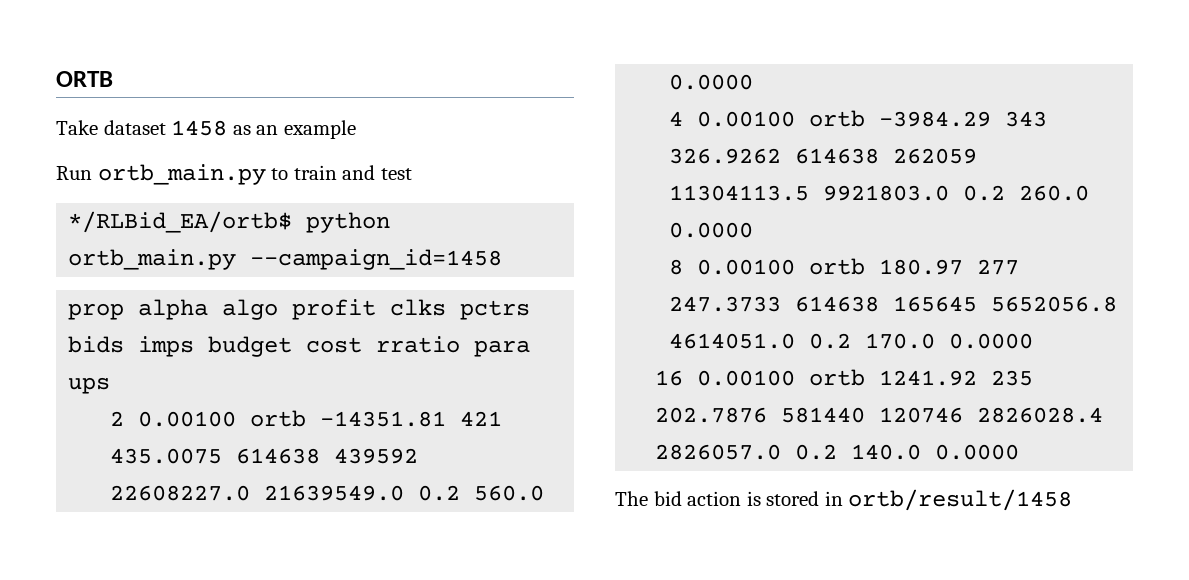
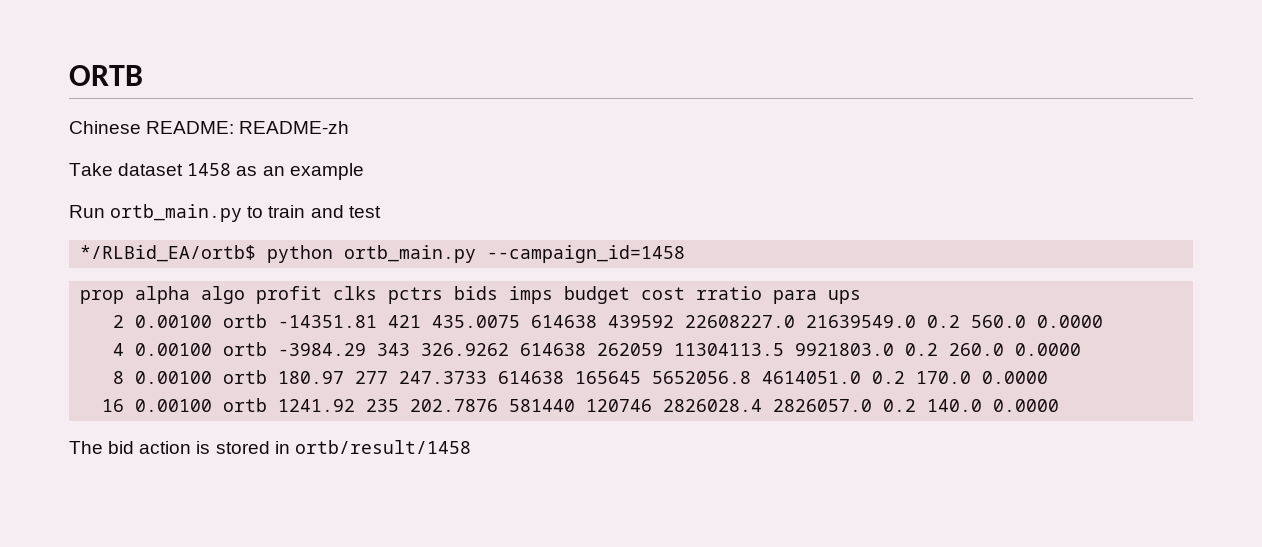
+ Chinese README: README-zh

